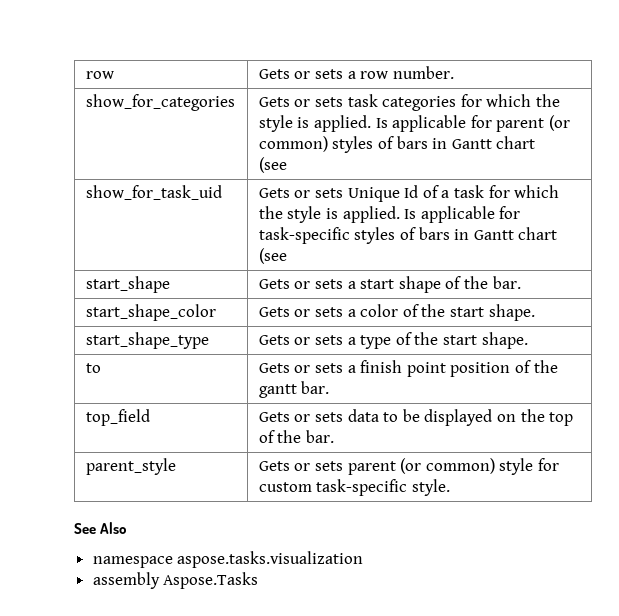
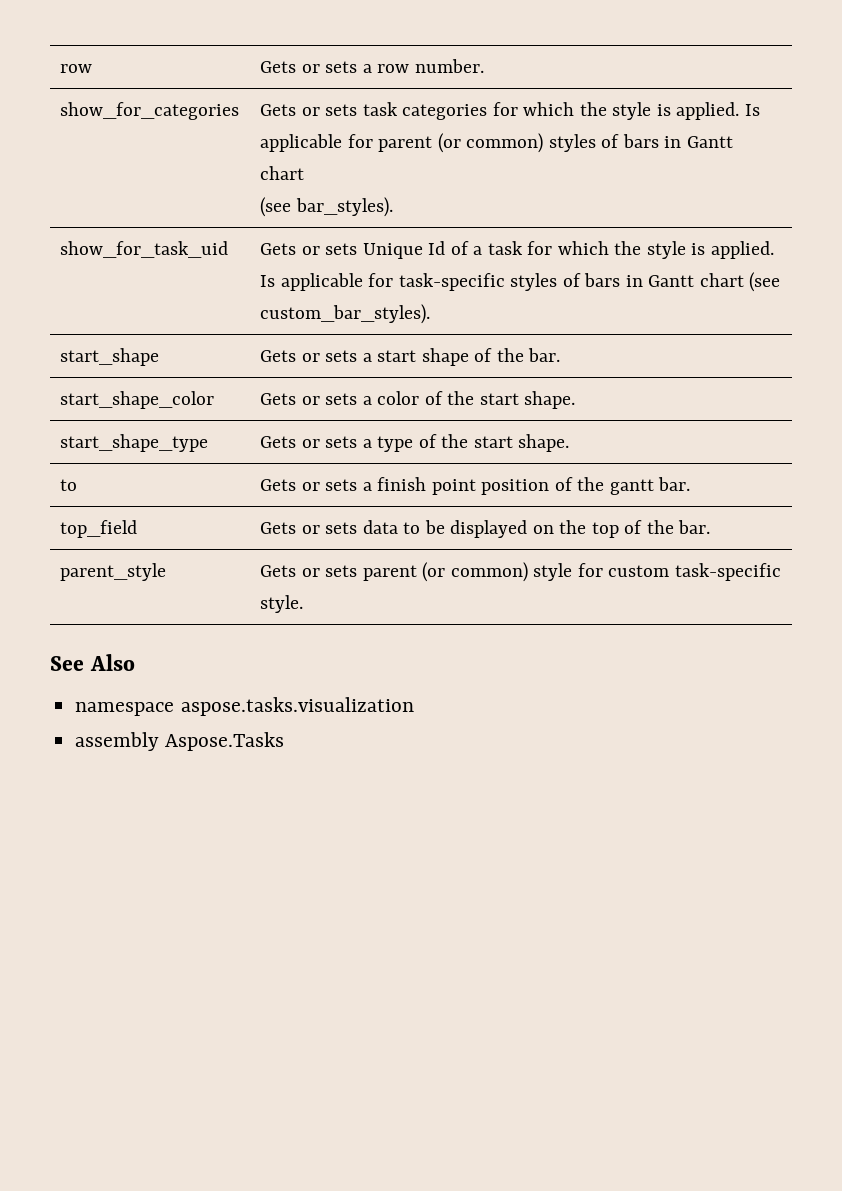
  show_for_categories | Gets or sets task categories for which the style is applied. Is applicable for parent (or common) styles of bars in Gantt chart
- (see
+ (see bar_styles).
- show_for_task_uid | Gets or sets Unique Id of a task for which the style is applied. Is applicable for task-specific styles of bars in Gantt chart (see
+ show_for_task_uid | Gets or sets Unique Id of a task for which the style is applied. Is applicable for task-specific styles of bars in Gantt chart (see custom_bar_styles).

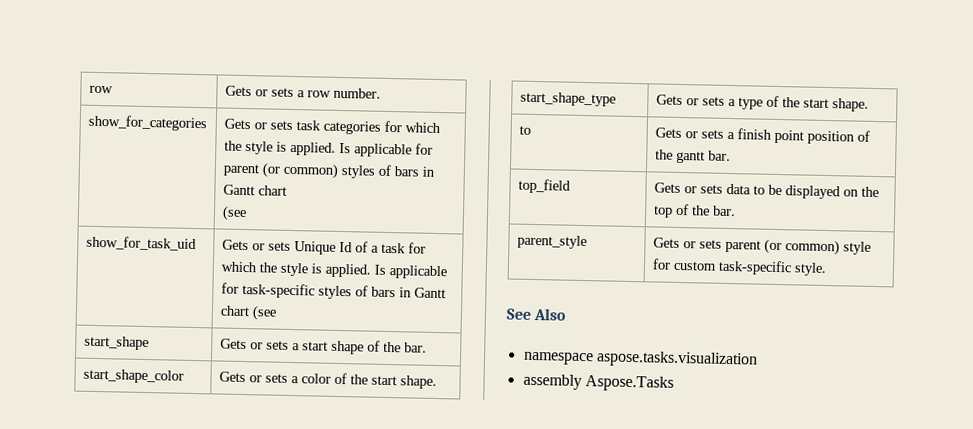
  show_for_categories | Gets or sets task categories for which the style is applied. Is applicable for parent (or common) styles of bars in Gantt chart
- (see bar_styles).
+ (see
- show_for_task_uid | Gets or sets Unique Id of a task for which the style is applied. Is applicable for task-specific styles of bars in Gantt chart (see custom_bar_styles).
+ show_for_task_uid | Gets or sets Unique Id of a task for which the style is applied. Is applicable for task-specific styles of bars in Gantt chart (see

